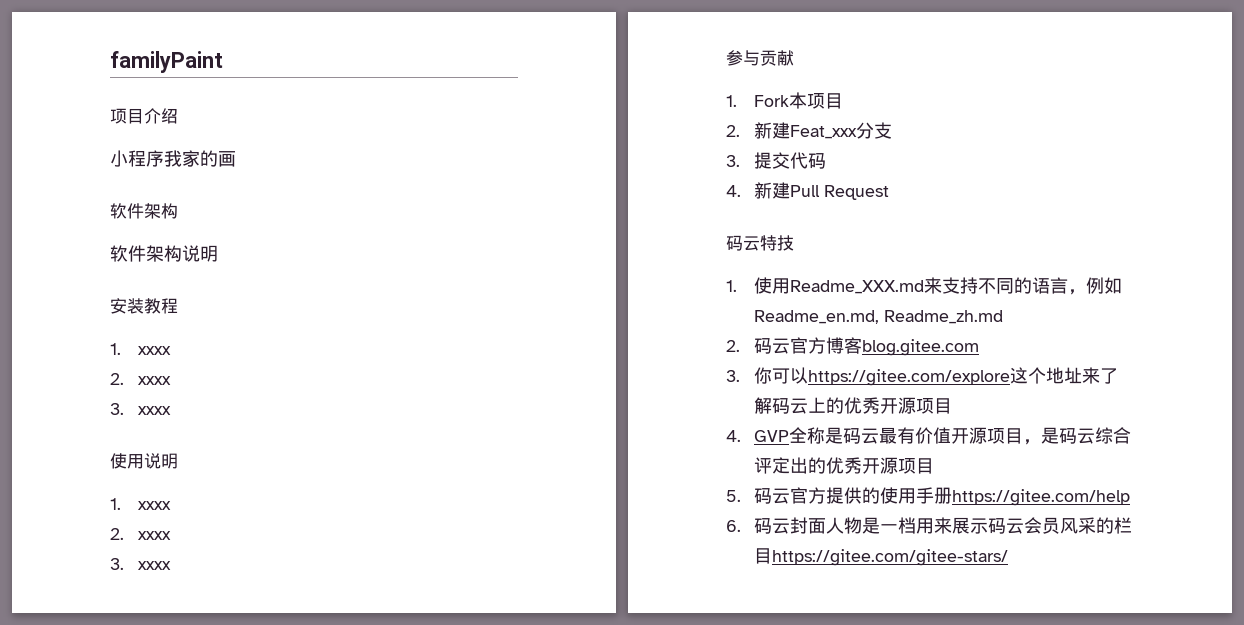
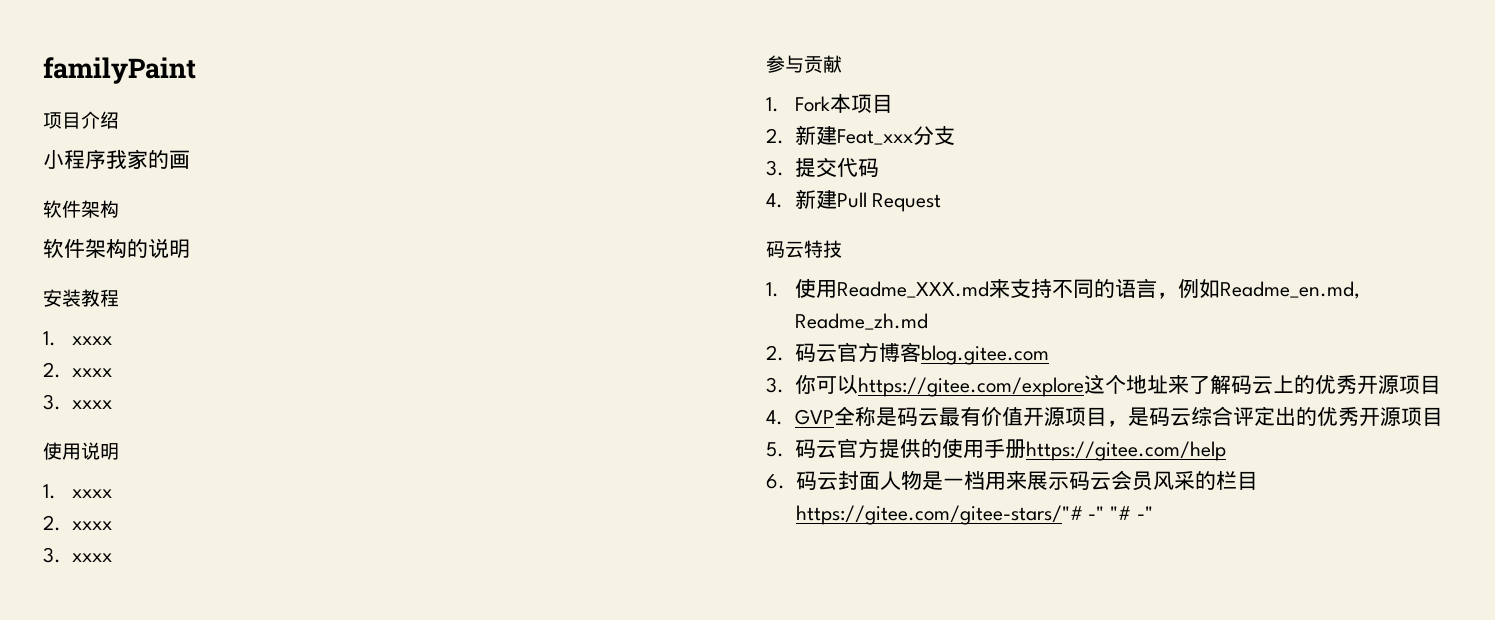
- 软件架构说明
+ 软件架构的说明
- 6.码云封面人物是一档用来展示码云会员风采的栏目https://gitee.com/gitee-stars/
+ 6.码云封面人物是一档用来展示码云会员风采的栏目https://gitee.com/gitee-stars/"# -" "# -"

